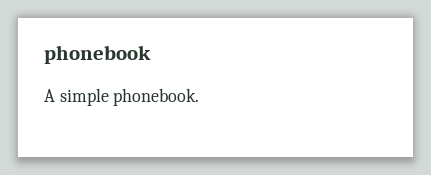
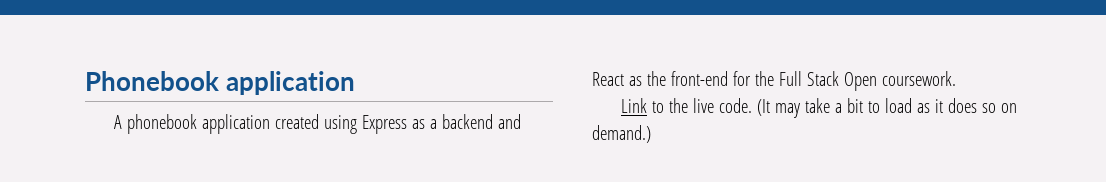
- phonebook
+ Phonebook application
- A simple phonebook.
+ A phonebook application created using Express as a backend and React as the front-end for the Full Stack Open coursework.
+ Link to the live code. (It may take a bit to load as it does so on demand.)

